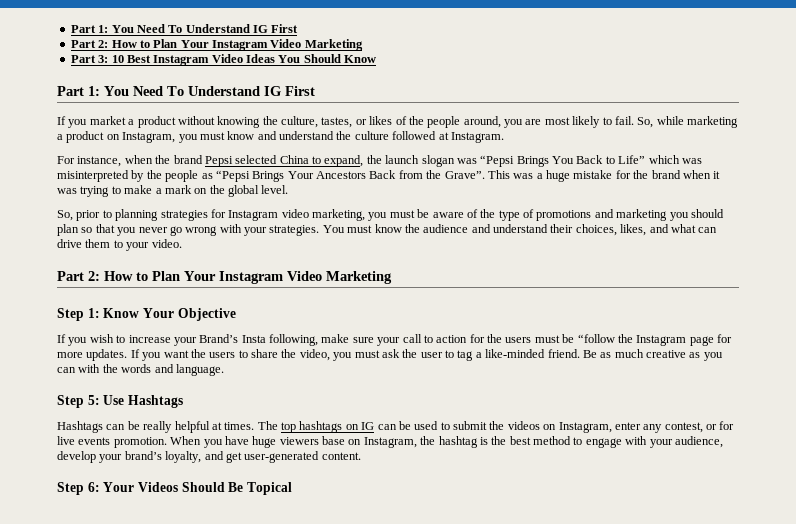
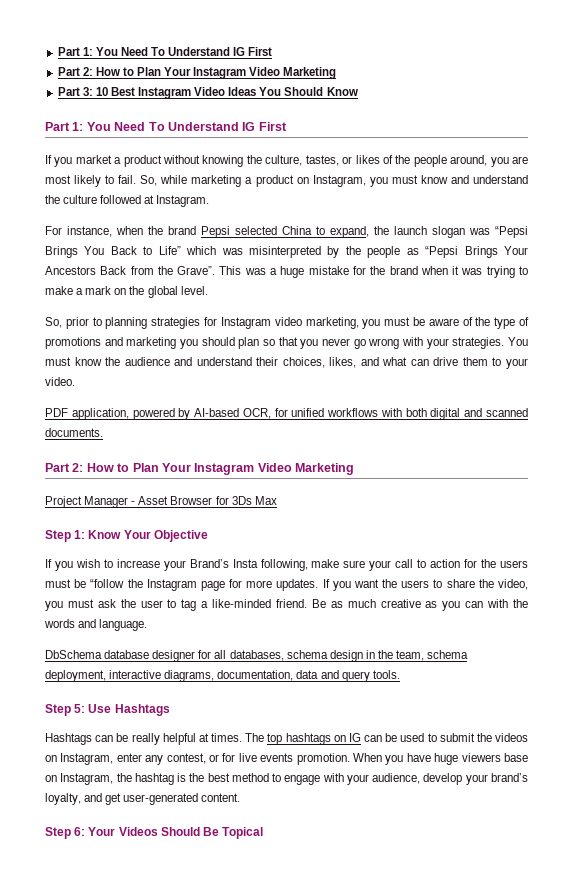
  You must know the audience and understand their choices, likes, and what can drive them to your video.
+ PDF application, powered by AI-based OCR, for unified workflows with both digital and scanned documents.
  Part 2: How to Plan Your Instagram Video Marketing
+ Project Manager - Asset Browser for 3Ds Max
+ DbSchema database designer for all databases, schema design in the team, schema deployment, interactive diagrams, documentation, data and query tools.

